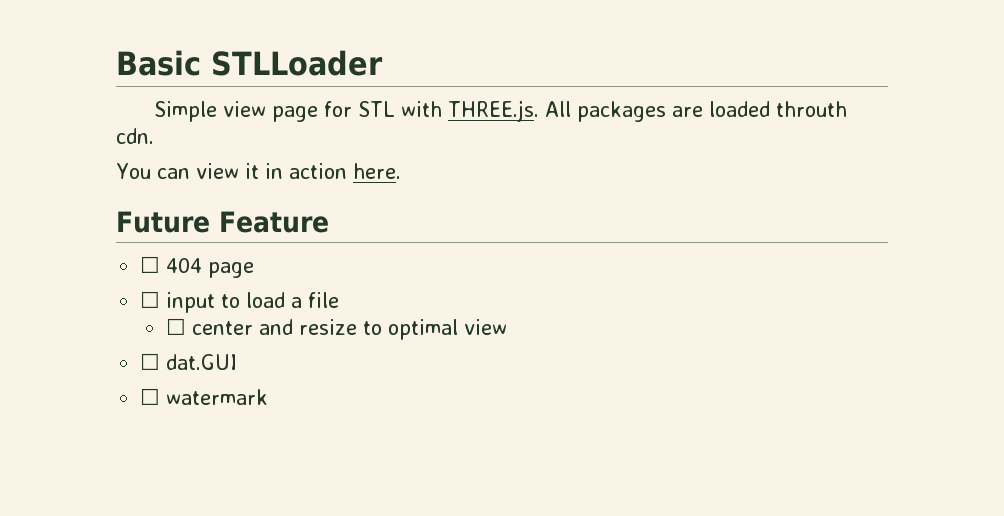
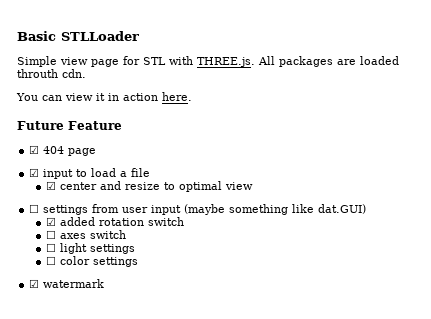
- ☐ 404 page
+ ☑ 404 page
- ☐ input to load a file
+ ☑ input to load a file
- ☐ center and resize to optimal view
+ ☑ center and resize to optimal view
- ☐ dat.GUI
- ☐ watermark
+ ☐ settings from user input (maybe something like dat.GUI)
+ ☑ added rotation switch
+ ☐ axes switch
+ ☐ light settings
+ ☐ color settings
+ ☑ watermark

